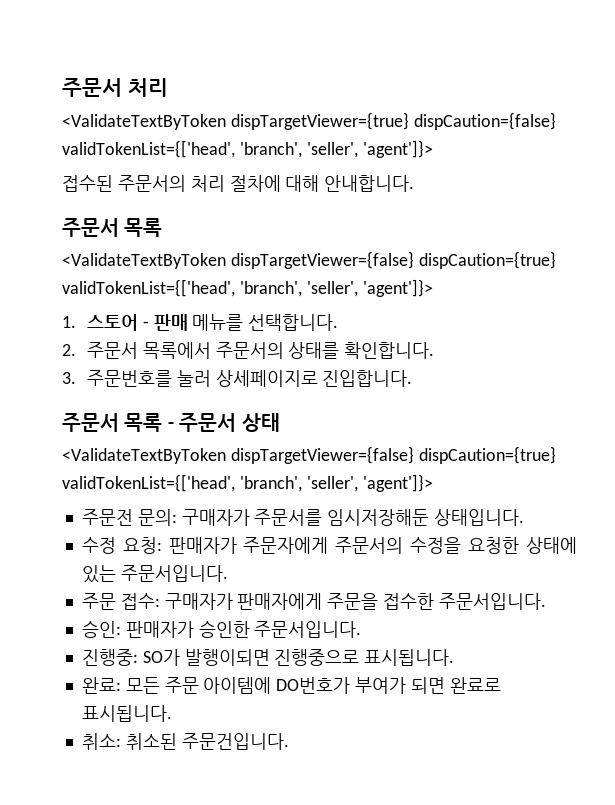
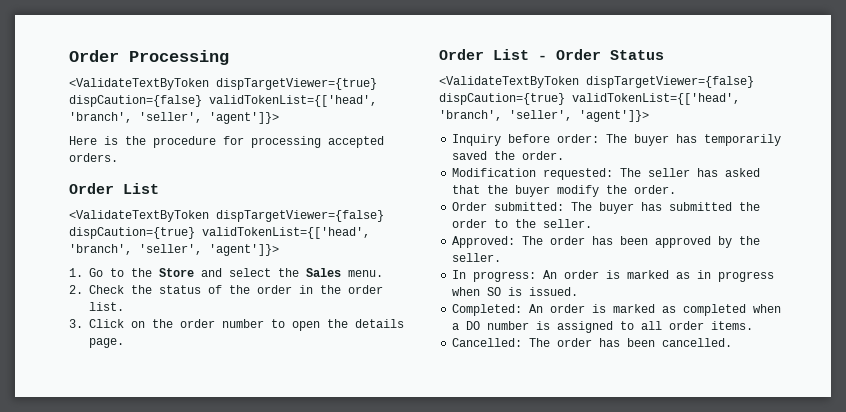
- 주문서 처리
+ Order Processing
- 접수된 주문서의 처리 절차에 대해 안내합니다.
- 주문서 목록
+ Here is the procedure for processing accepted orders.
+ Order List
- 1. 스토어 - 판매 메뉴를 선택합니다.
- 2. 주문서 목록에서 주문서의 상태를 확인합니다.
- 3. 주문번호를 눌러 상세페이지로 진입합니다.
- 주문서 목록 - 주문서 상태
+ 1. Go to the Store and select the Sales menu.
+ 2. Check the status of the order in the order list.
+ 3. Click on the order number to open the details page.
+ Order List - Order Status
  <ValidateTextByToken dispTargetViewer={false} dispCaution={true} validTokenList={['head', 'branch', 'seller', 'agent']}>
- 주문전 문의: 구매자가 주문서를 임시저장해둔 상태입니다.
- 수정 요청: 판매자가 주문자에게 주문서의 수정을 요청한 상태에 있는 주문서입니다.
- 주문 접수: 구매자가 판매자에게 주문을 접수한 주문서입니다.
- 승인: 판매자가 승인한 주문서입니다.
- 진행중: SO가 발행이되면 진행중으로 표시됩니다.
- 완료: 모든 주문 아이템에 DO번호가 부여가 되면 완료로 표시됩니다.
- 취소: 취소된 주문건입니다.
+ Inquiry before order: The buyer has temporarily saved the order.
+ Modification requested: The seller has asked that the buyer modify the order.
+ Order submitted: The buyer has submitted the order to the seller.
+ Approved: The order has been approved by the seller.
+ In progress: An order is marked as in progress when SO is issued.
+ Completed: An order is marked as completed when a DO number is assigned to all order items.
+ Cancelled: The order has been cancelled.

